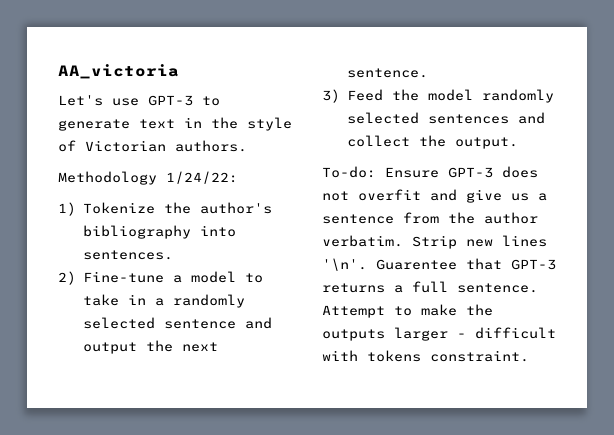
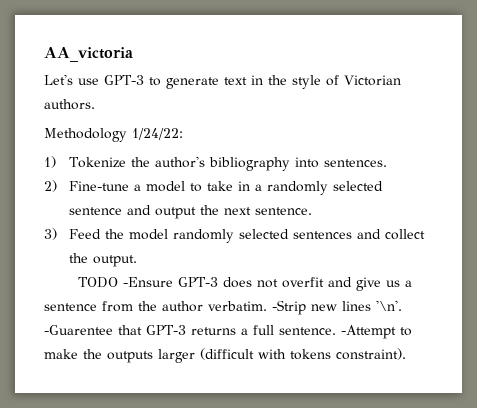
- To-do: Ensure GPT-3 does not overfit and give us a sentence from the author verbatim.
+ TODO -Ensure GPT-3 does not overfit and give us a sentence from the author verbatim.
- Strip new lines '\n'.
+ -Strip new lines '\n'.
- Guarentee that GPT-3 returns a full sentence.
+ -Guarentee that GPT-3 returns a full sentence.
- Attempt to make the outputs larger - difficult with tokens constraint.
+ -Attempt to make the outputs larger (difficult with tokens constraint).

